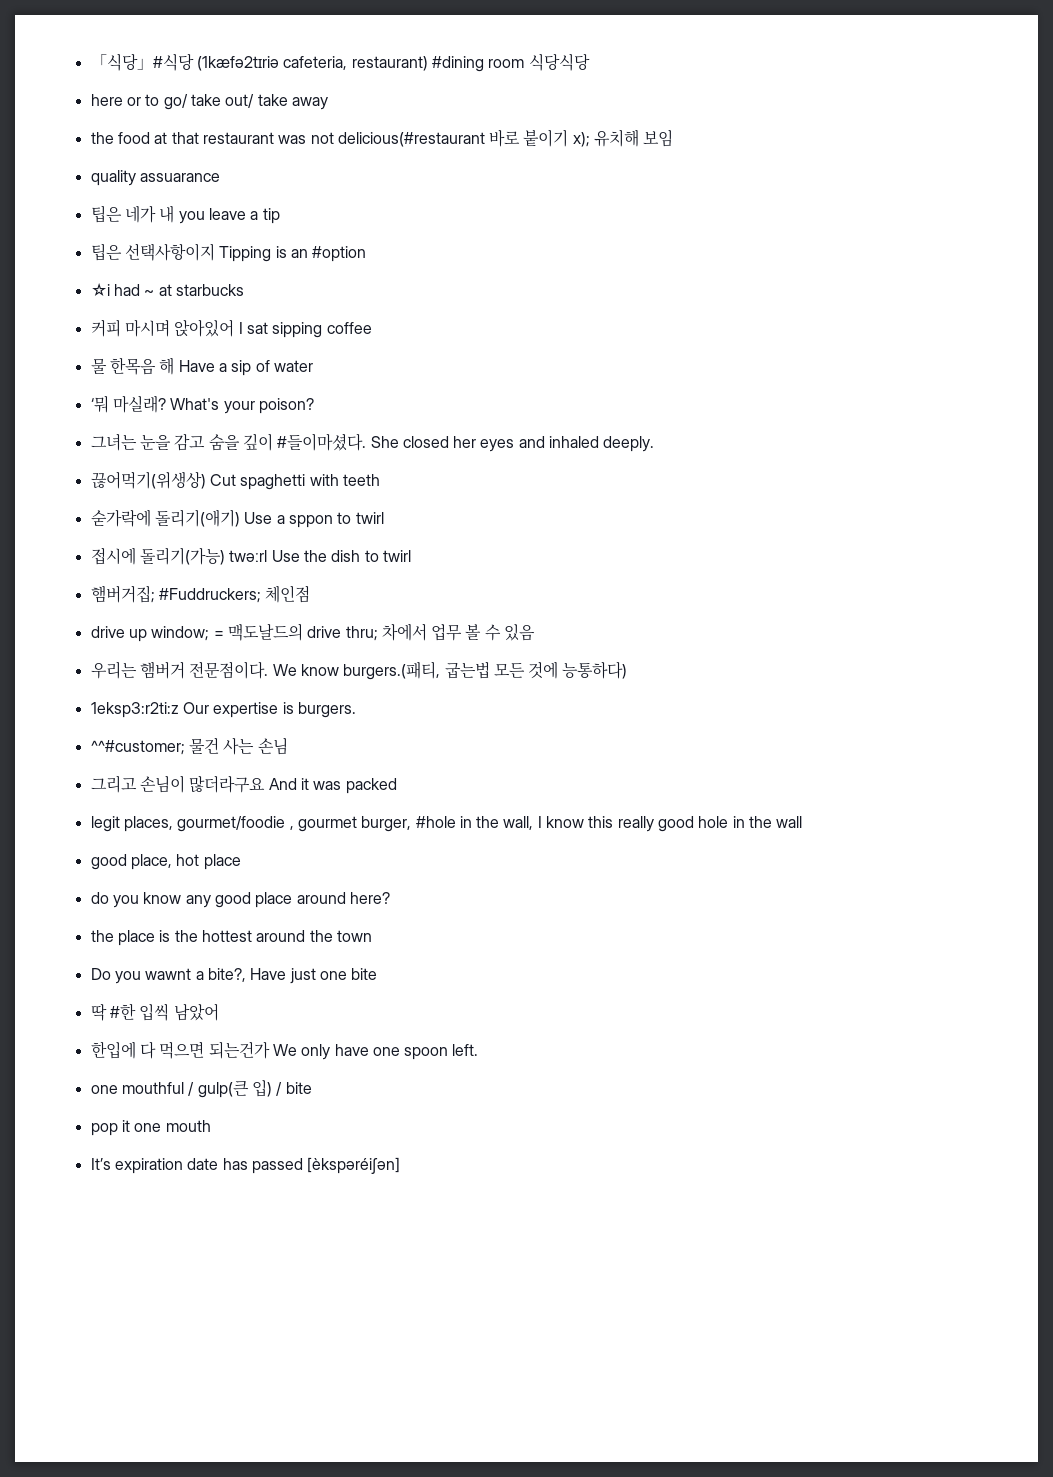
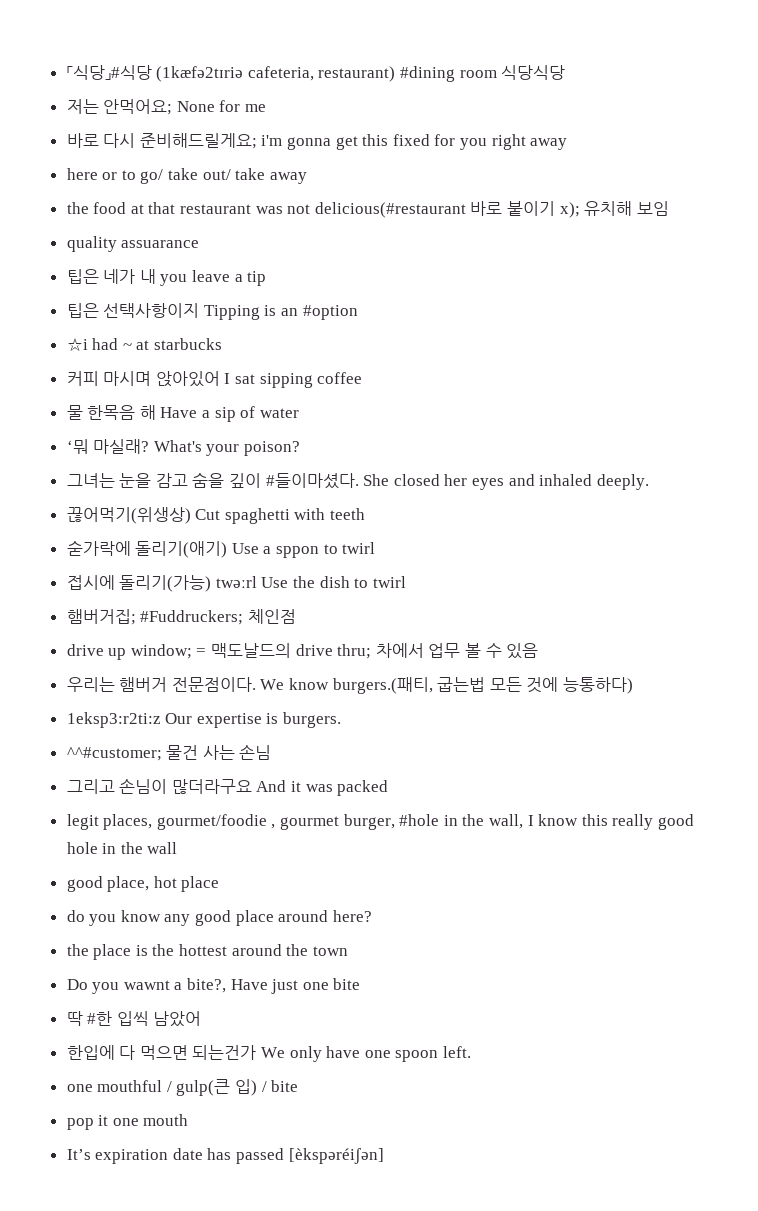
+ 저는 안먹어요; None for me
+ 바로 다시 준비해드릴게요; i'm gonna get this fixed for you right away

